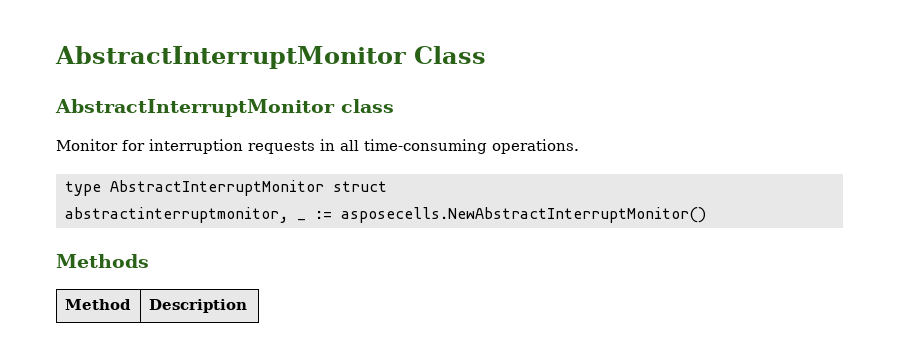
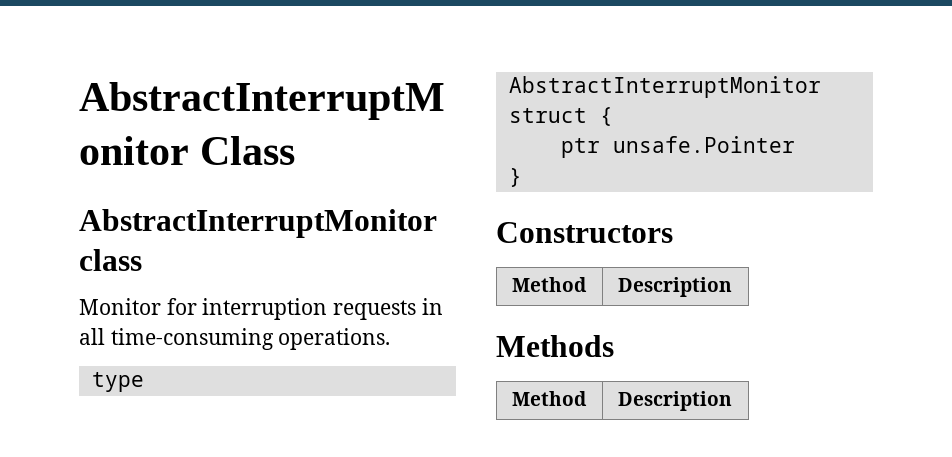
- type AbstractInterruptMonitor struct
- abstractinterruptmonitor, _ := asposecells.NewAbstractInterruptMonitor()
+ type AbstractInterruptMonitor struct {
+ ptr unsafe.Pointer
+ }
+ Constructors
+ Method | Description

